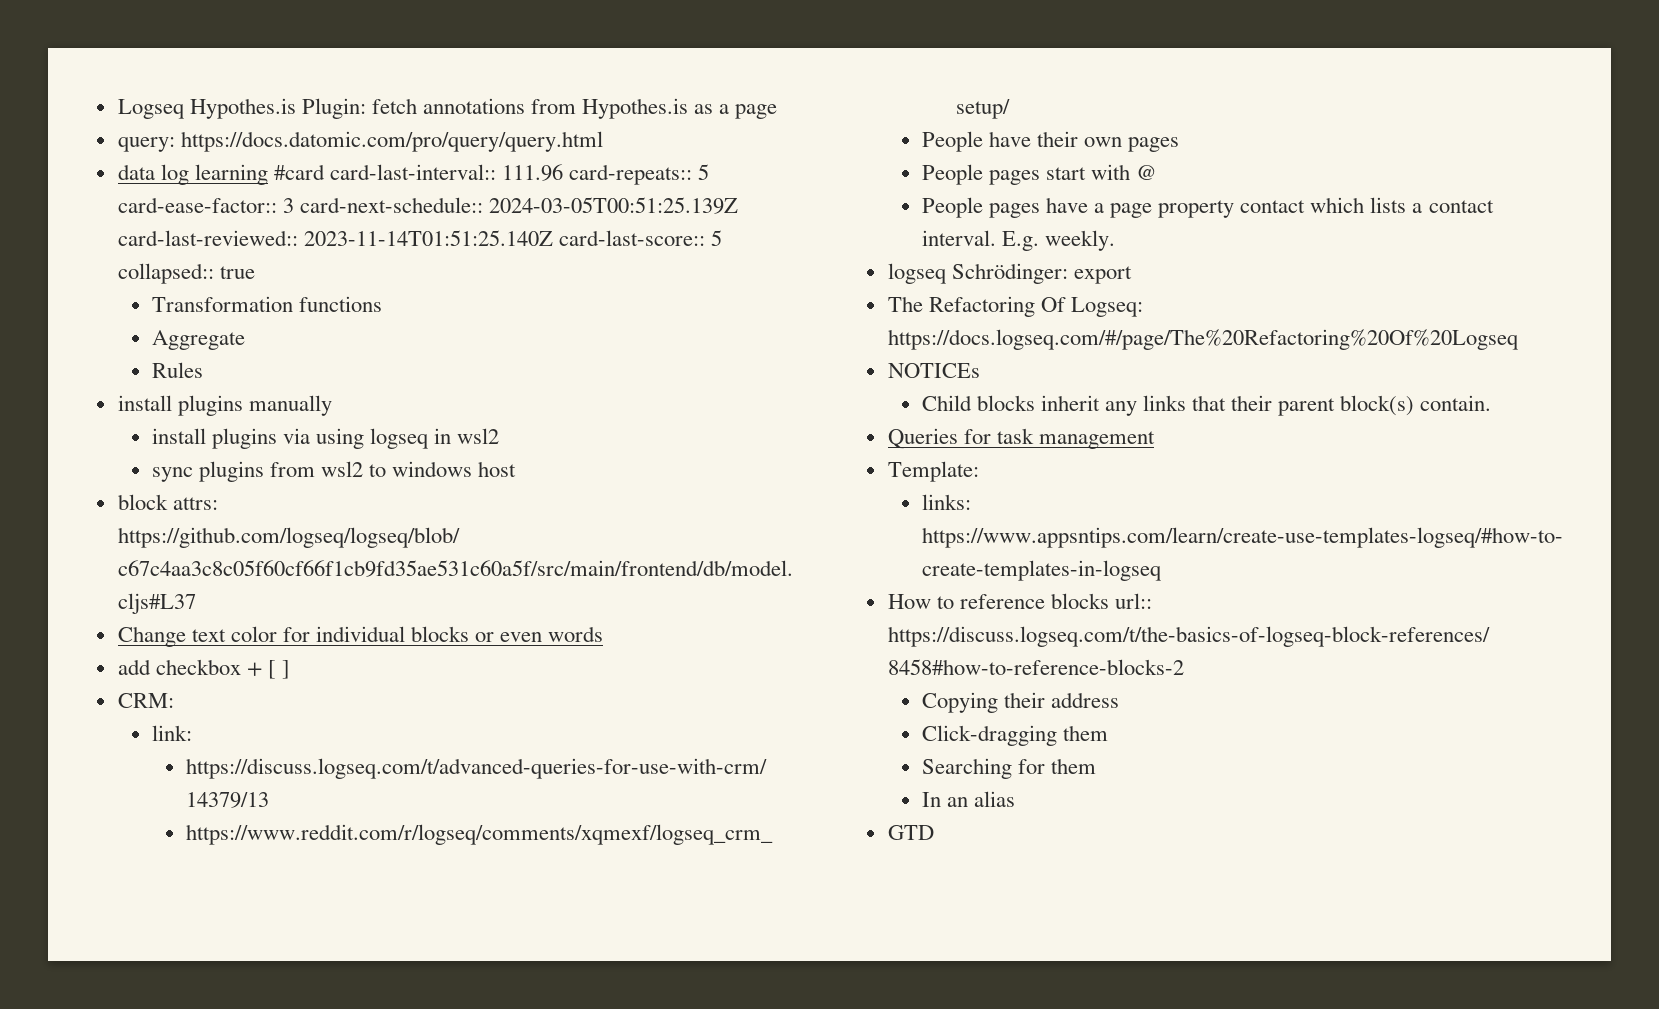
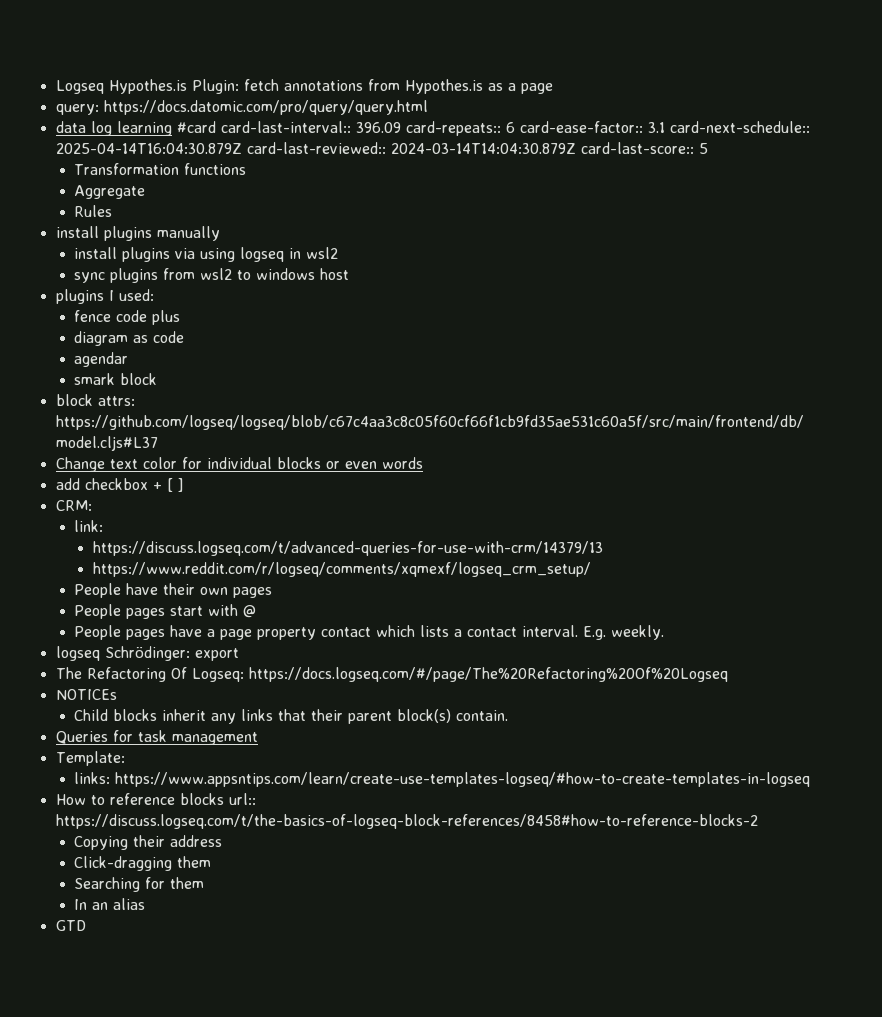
- data log learning #card card-last-interval:: 111.96 card-repeats:: 5 card-ease-factor:: 3 card-next-schedule:: 2024-03-05T00:51:25.139Z card-last-reviewed:: 2023-11-14T01:51:25.140Z card-last-score:: 5 collapsed:: true
+ data log learning #card card-last-interval:: 396.09 card-repeats:: 6 card-ease-factor:: 3.1 card-next-schedule:: 2025-04-14T16:04:30.879Z card-last-reviewed:: 2024-03-14T14:04:30.879Z card-last-score:: 5
+ plugins I used:
+ fence code plus
+ diagram as code
+ agendar
+ smark block

